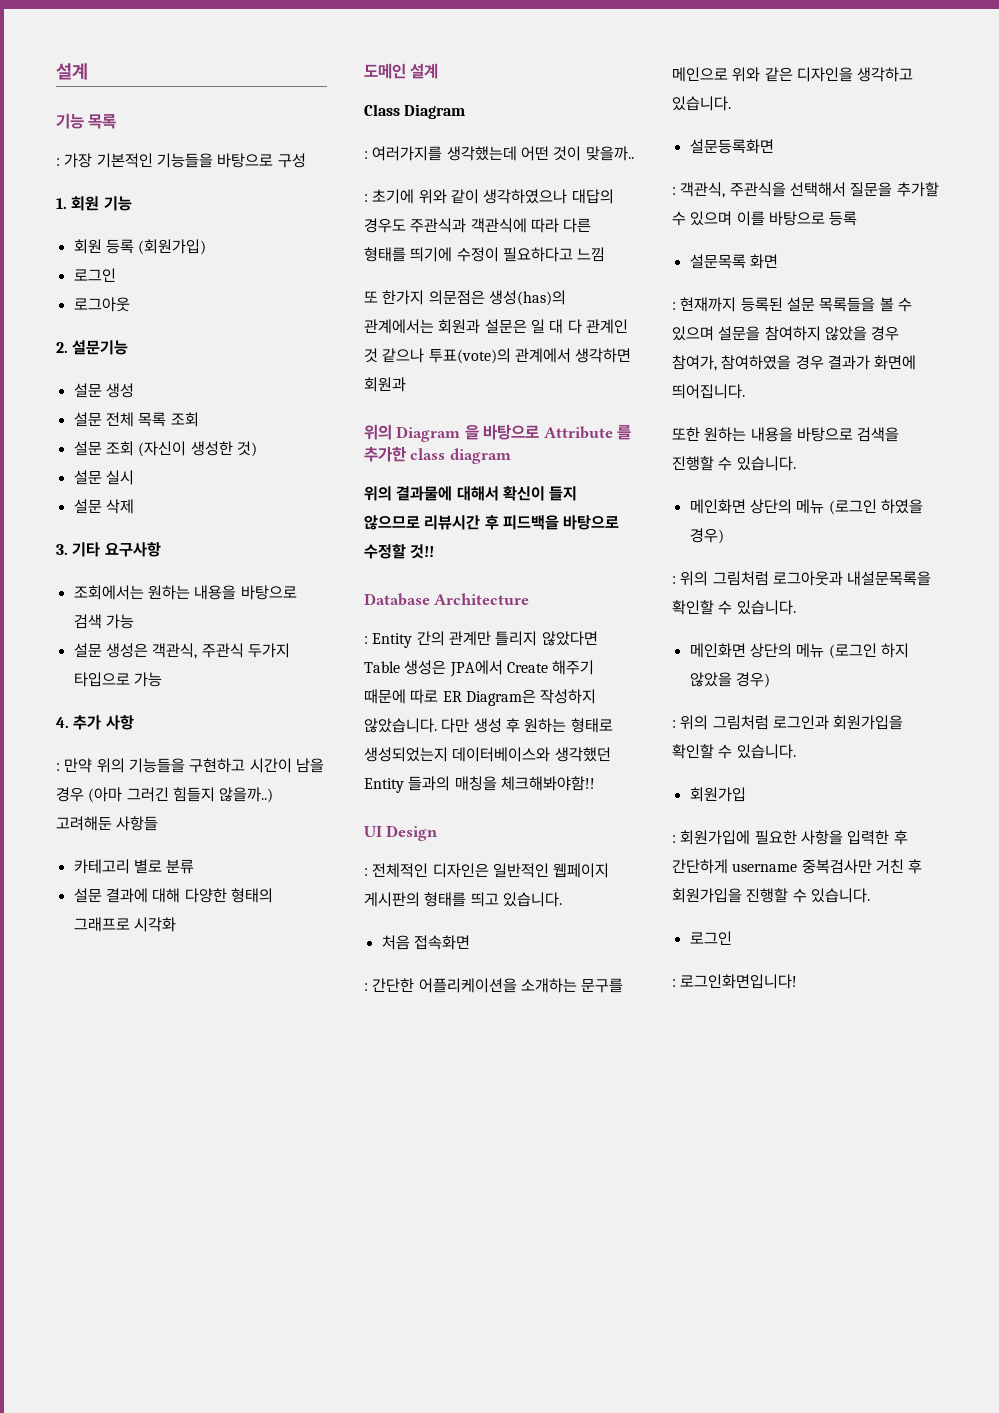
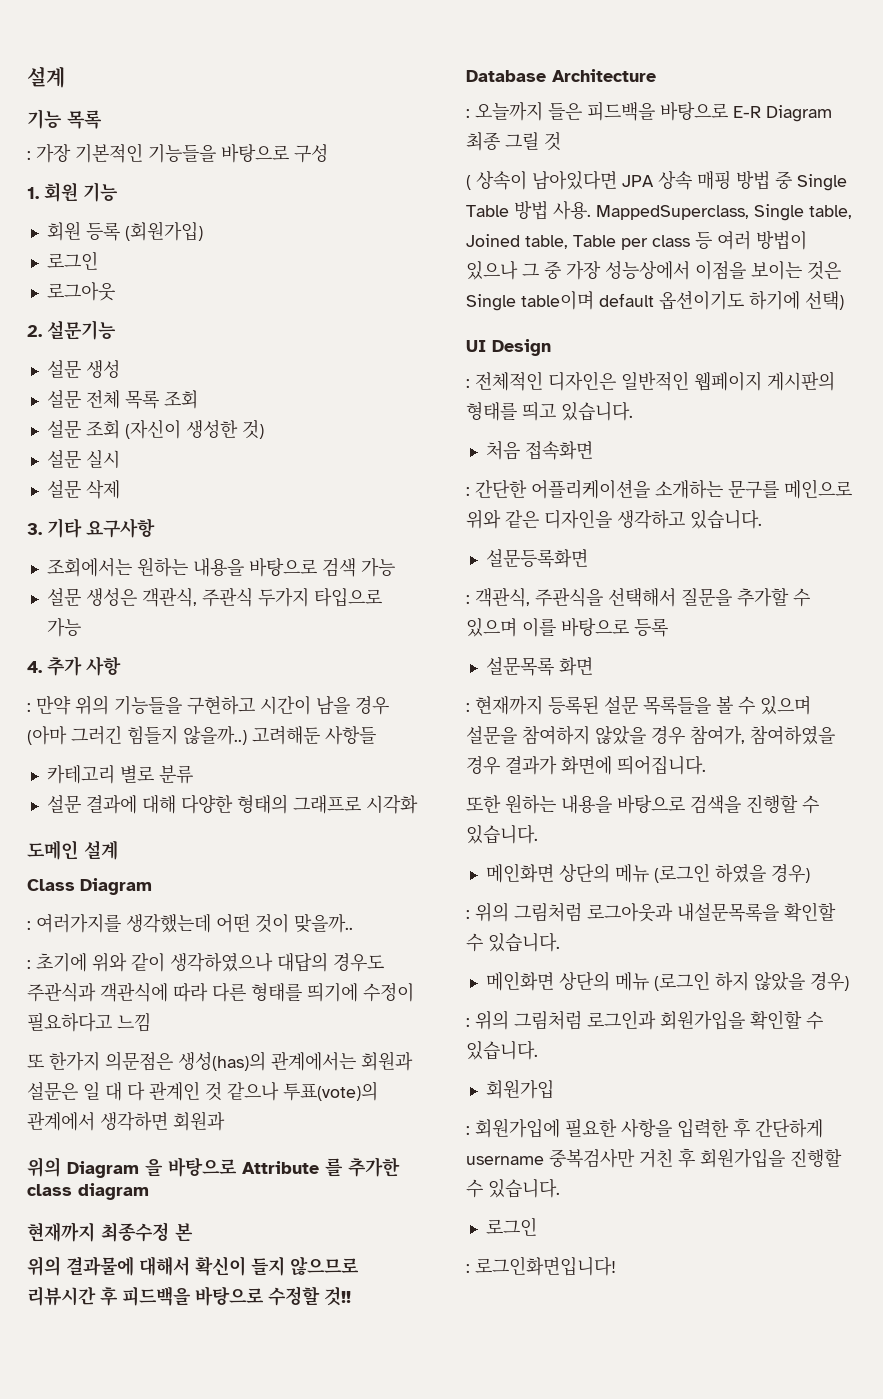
+ 현재까지 최종수정 본
- : Entity 간의 관계만 틀리지 않았다면 Table 생성은 JPA에서 Create 해주기 때문에 따로 ER Diagram은 작성하지 않았습니다. 다만 생성 후 원하는 형태로 생성되었는지 데이터베이스와 생각했던 Entity 들과의 매칭을 체크해봐야함!!
+ : 오늘까지 들은 피드백을 바탕으로 E-R Diagram 최종 그릴 것
+ ( 상속이 남아있다면 JPA 상속 매핑 방법 중 Single Table 방법 사용. MappedSuperclass, Single table, Joined table, Table per class 등 여러 방법이 있으나 그 중 가장 성능상에서 이점을 보이는 것은 Single table이며 default 옵션이기도 하기에 선택)

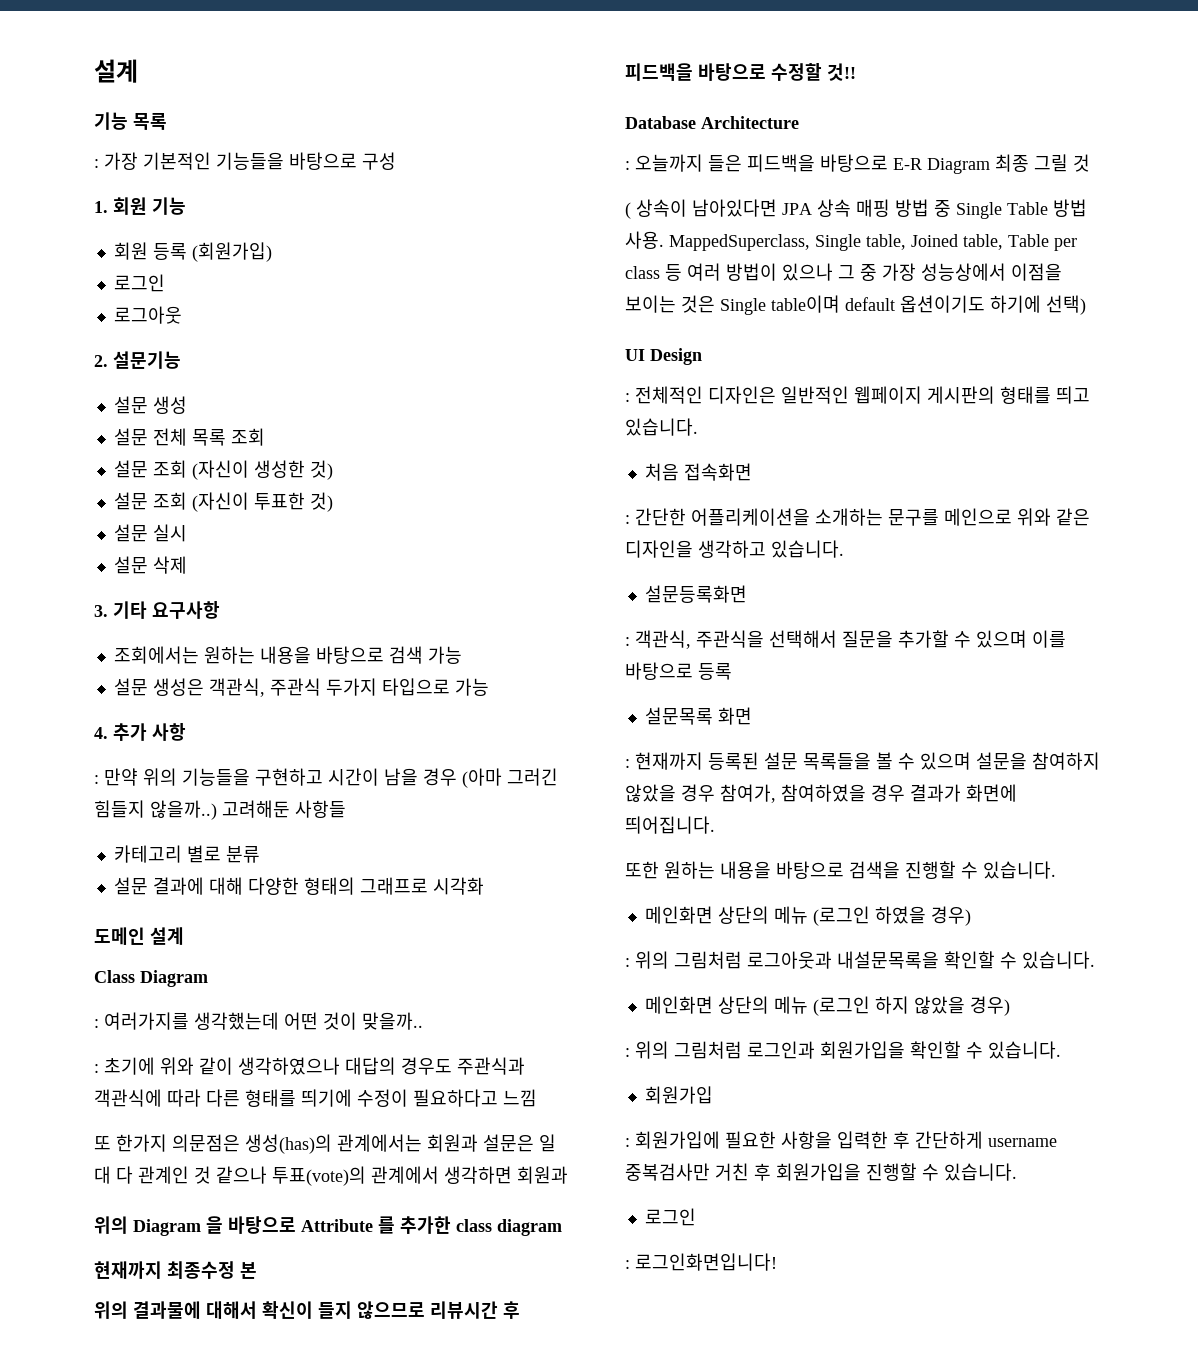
+ 설문 조회 (자신이 투표한 것)

